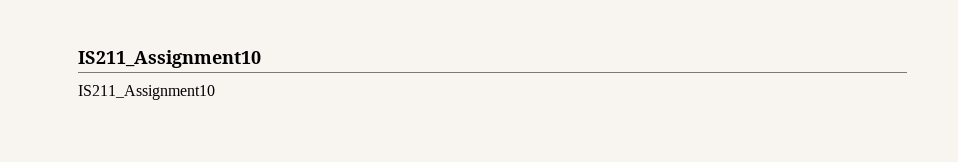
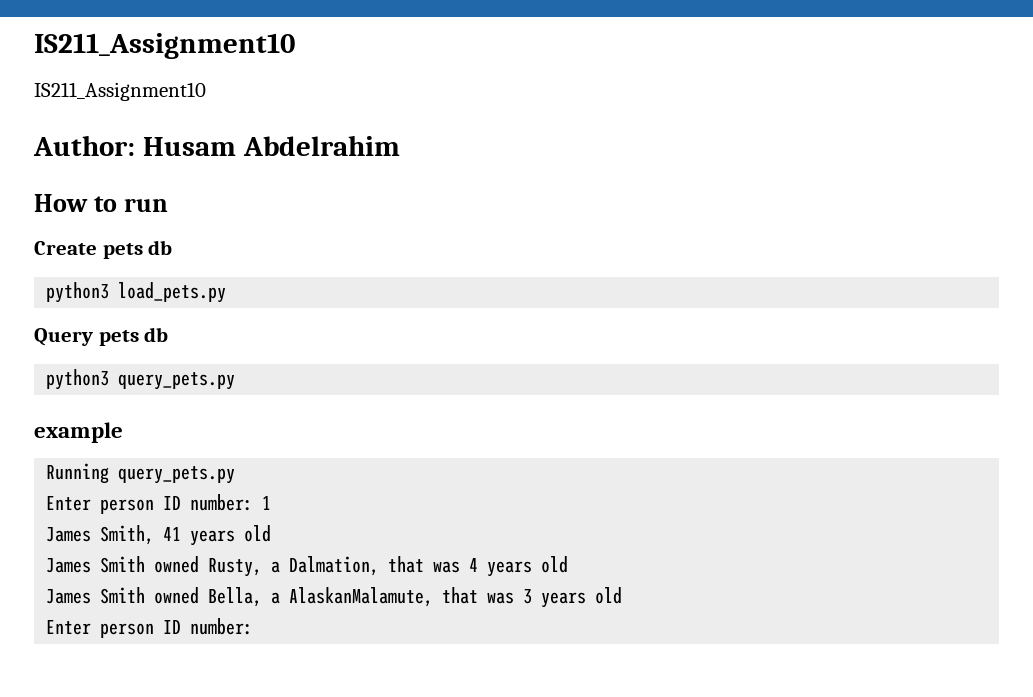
+ Author: Husam Abdelrahim
+ How to run
+ Create pets db
+ python3 load_pets.py
+ Query pets db
+ python3 query_pets.py
+ example
+ Running query_pets.py
+ Enter person ID number: 1
+ James Smith, 41 years old
+ James Smith owned Rusty, a Dalmation, that was 4 years old
+ James Smith owned Bella, a AlaskanMalamute, that was 3 years old
+ Enter person ID number:

